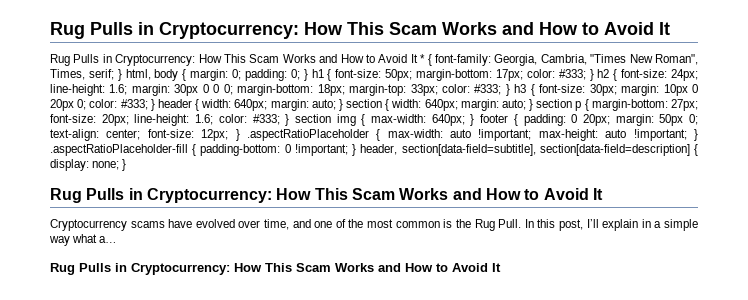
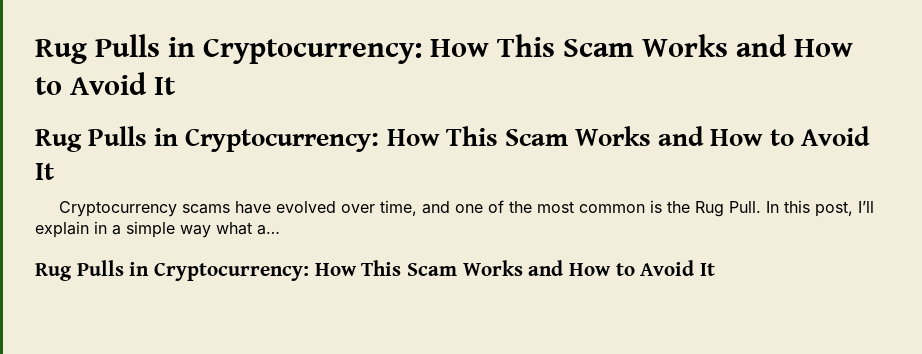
- Rug Pulls in Cryptocurrency: How This Scam Works and How to Avoid It * { font-family: Georgia, Cambria, "Times New Roman", Times, serif; } html, body { margin: 0; padding: 0; } h1 { font-size: 50px; margin-bottom: 17px; color: #333; } h2 { font-size: 24px; line-height: 1.6; margin: 30px 0 0 0; margin-bottom: 18px; margin-top: 33px; color: #333; } h3 { font-size: 30px; margin: 10px 0 20px 0; color: #333; } header { width: 640px; margin: auto; } section { width: 640px; margin: auto; } section p { margin-bottom: 27px; font-size: 20px; line-height: 1.6; color: #333; } section img { max-width: 640px; } footer { padding: 0 20px; margin: 50px 0; text-align: center; font-size: 12px; } .aspectRatioPlaceholder { max-width: auto !important; max-height: auto !important; } .aspectRatioPlaceholder-fill { padding-bottom: 0 !important; } header, section[data-field=subtitle], section[data-field=description] { display: none; }

